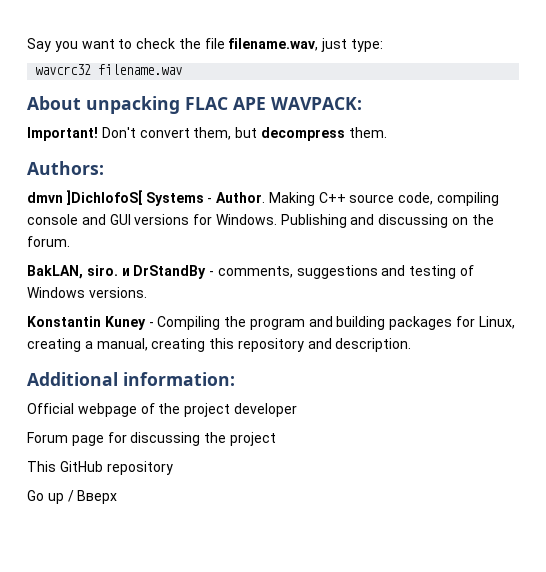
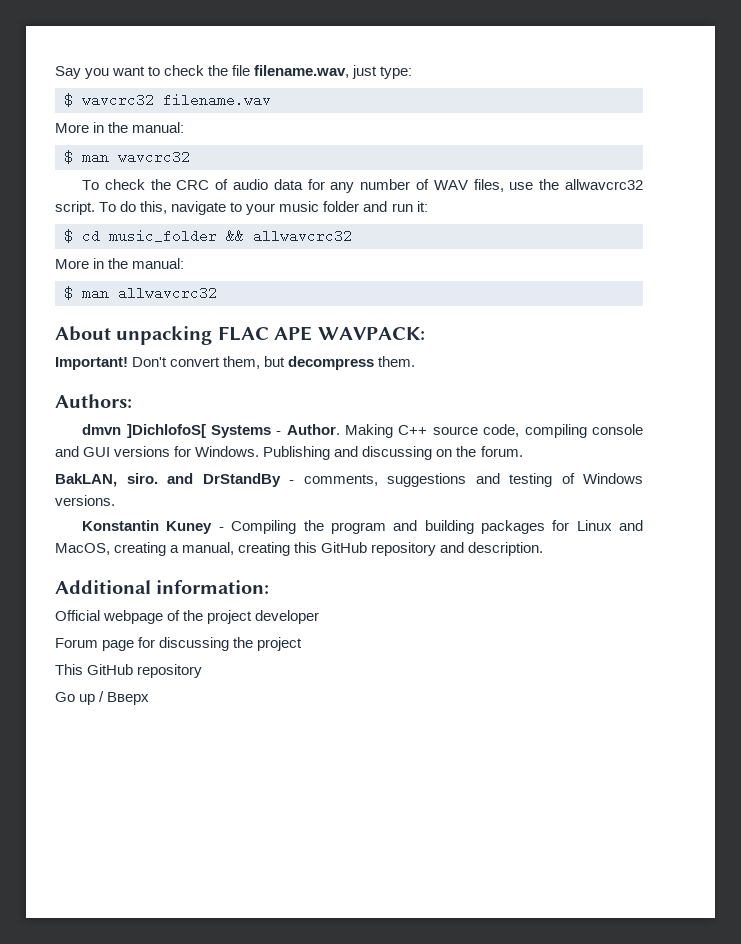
- wavcrc32 filename.wav
+ $ wavcrc32 filename.wav
+ More in the manual:
+ $ man wavcrc32
+ To check the CRC of audio data for any number of WAV files, use the allwavcrc32 script. To do this, navigate to your music folder and run it:
+ $ cd music_folder && allwavcrc32
+ More in the manual:
+ $ man allwavcrc32
- BakLAN, siro. и DrStandBy - comments, suggestions and testing of Windows versions.
+ BakLAN, siro. and DrStandBy - comments, suggestions and testing of Windows versions.
- Konstantin Kuney - Compiling the program and building packages for Linux, creating a manual, creating this repository and description.
+ Konstantin Kuney - Compiling the program and building packages for Linux and MacOS, creating a manual, creating this GitHub repository and description.

